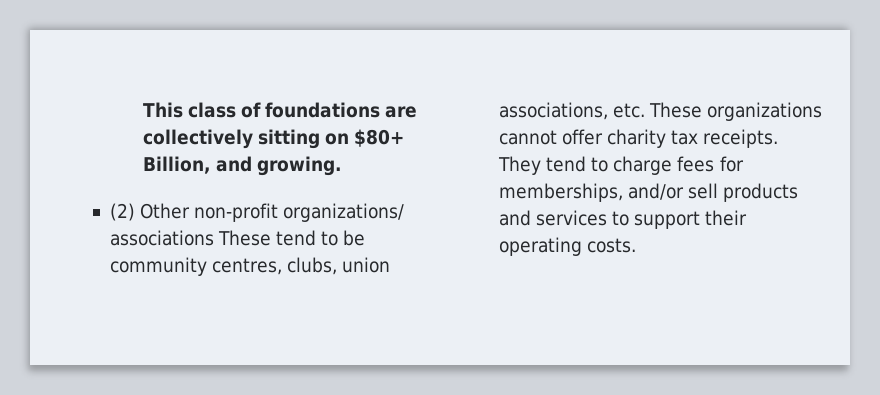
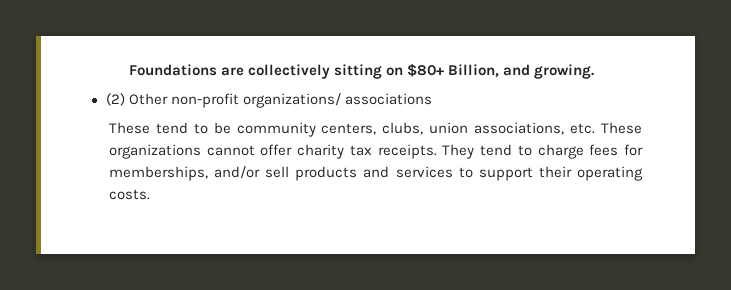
- This class of foundations are collectively sitting on $80+ Billion, and growing.
+ Foundations are collectively sitting on $80+ Billion, and growing.
- (2) Other non-profit organizations/ associations These tend to be community centres, clubs, union associations, etc. These organizations cannot offer charity tax receipts.
+ (2) Other non-profit organizations/ associations
+ These tend to be community centers, clubs, union associations, etc. These organizations cannot offer charity tax receipts.

